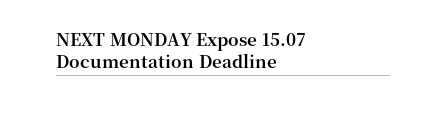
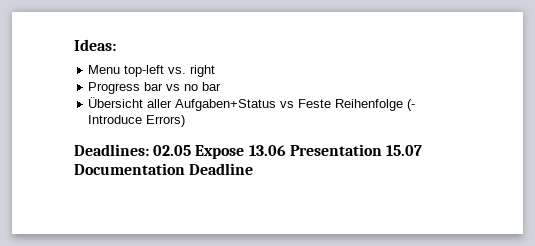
- NEXT MONDAY Expose 15.07 Documentation Deadline
+ Ideas:
+ Menu top-left vs. right
+ Progress bar vs no bar
+ Übersicht aller Aufgaben+Status vs Feste Reihenfolge (- Introduce Errors)
+ Deadlines: 02.05 Expose 13.06 Presentation 15.07 Documentation Deadline

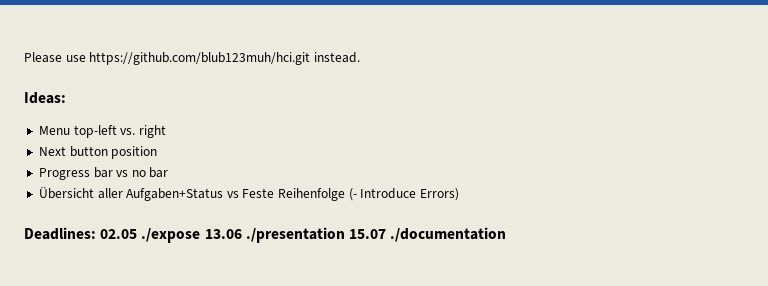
+ Please use https://github.com/blub123muh/hci.git instead.
+ Next button position
- Deadlines: 02.05 Expose 13.06 Presentation 15.07 Documentation Deadline
+ Deadlines: 02.05 ./expose 13.06 ./presentation 15.07 ./documentation

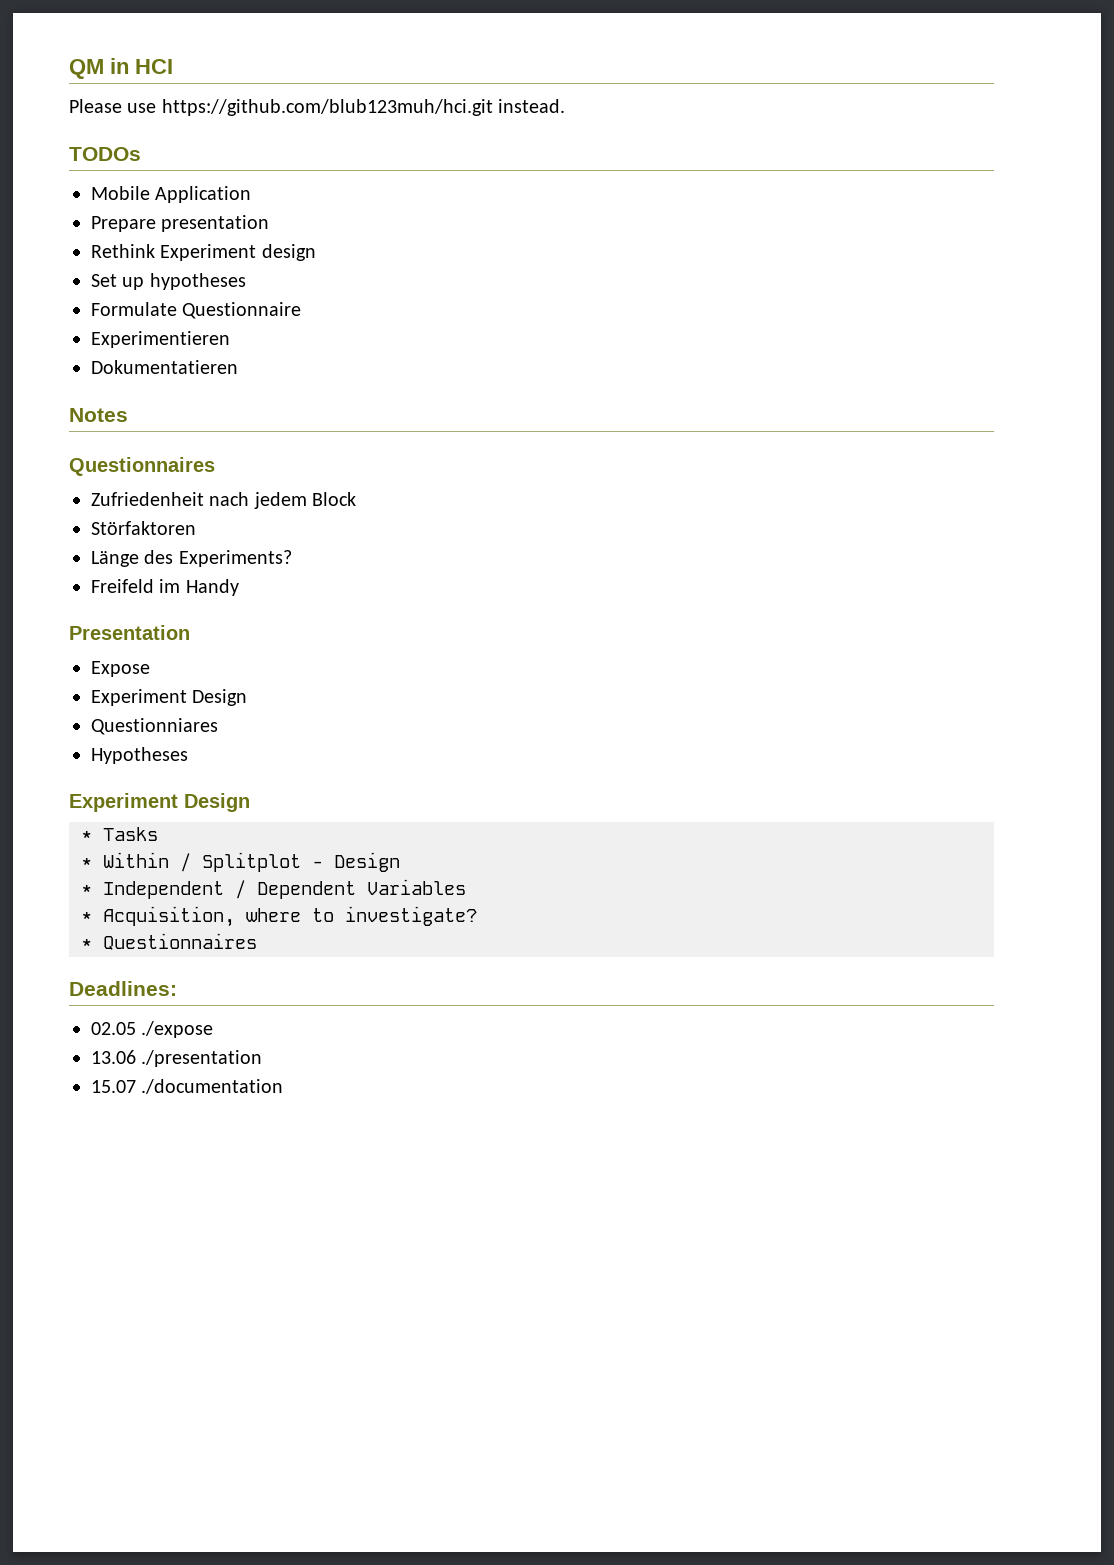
+ QM in HCI
- Ideas:
- Menu top-left vs. right
- Next button position
- Progress bar vs no bar
- Übersicht aller Aufgaben+Status vs Feste Reihenfolge (- Introduce Errors)
+ TODOs
+ Mobile Application
+ Prepare presentation
+ Rethink Experiment design
+ Set up hypotheses
+ Formulate Questionnaire
+ Experimentieren
+ Dokumentatieren
+ Notes
+ Questionnaires
+ Zufriedenheit nach jedem Block
+ Störfaktoren
+ Länge des Experiments?
+ Freifeld im Handy
+ Presentation
+ Expose
+ Experiment Design
+ Questionniares
+ Hypotheses
+ Experiment Design
+ * Tasks
+ * Within / Splitplot - Design
+ * Independent / Dependent Variables
+ * Acquisition, where to investigate?
+ * Questionnaires
- Deadlines: 02.05 ./expose 13.06 ./presentation 15.07 ./documentation
+ Deadlines:
+ 02.05 ./expose
+ 13.06 ./presentation
+ 15.07 ./documentation

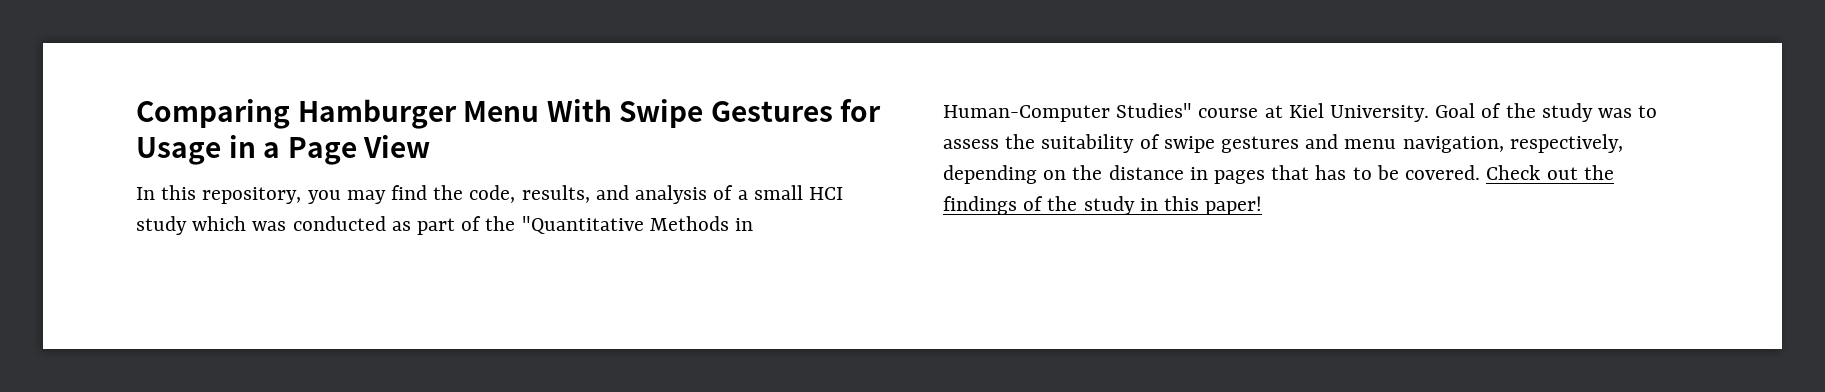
- QM in HCI
- Please use https://github.com/blub123muh/hci.git instead.
- TODOs
- Mobile Application
- Prepare presentation
- Rethink Experiment design
- Set up hypotheses
- Formulate Questionnaire
- Experimentieren
- Dokumentatieren
- Notes
- Questionnaires
- Zufriedenheit nach jedem Block
- Störfaktoren
- Länge des Experiments?
- Freifeld im Handy
- Presentation
- Expose
- Experiment Design
- Questionniares
- Hypotheses
- Experiment Design
- * Tasks
- * Within / Splitplot - Design
- * Independent / Dependent Variables
- * Acquisition, where to investigate?
- * Questionnaires
- Deadlines:
- 02.05 ./expose
- 13.06 ./presentation
- 15.07 ./documentation
+ Comparing Hamburger Menu With Swipe Gestures for Usage in a Page View
+ In this repository, you may find the code, results, and analysis of a small HCI study which was conducted as part of the "Quantitative Methods in Human-Computer Studies" course at Kiel University. Goal of the study was to assess the suitability of swipe gestures and menu navigation, respectively, depending on the distance in pages that has to be covered. Check out the findings of the study in this paper!

